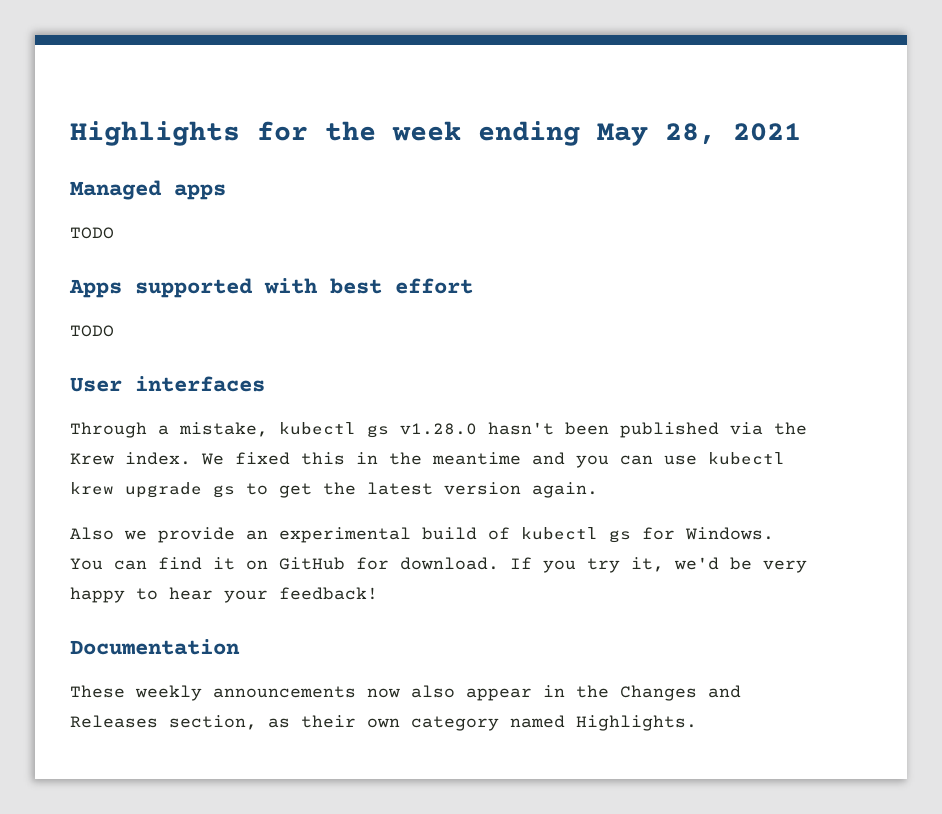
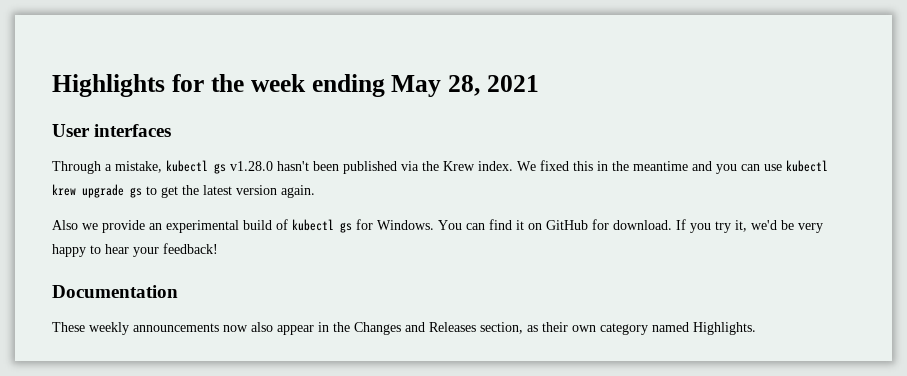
- Managed apps
- TODO
- Apps supported with best effort
- TODO

